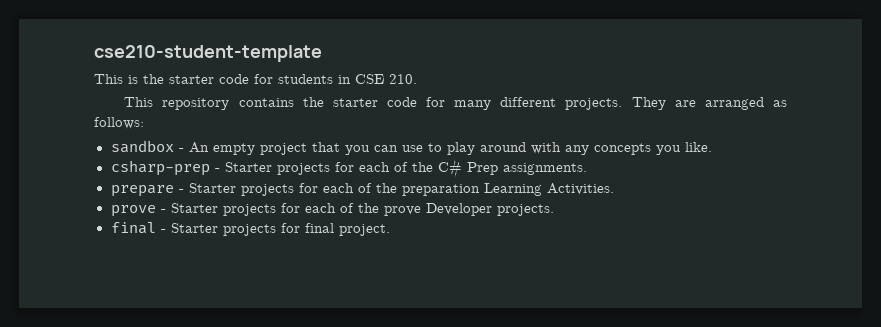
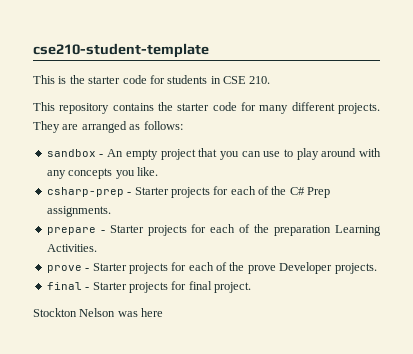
+ Stockton Nelson was here

